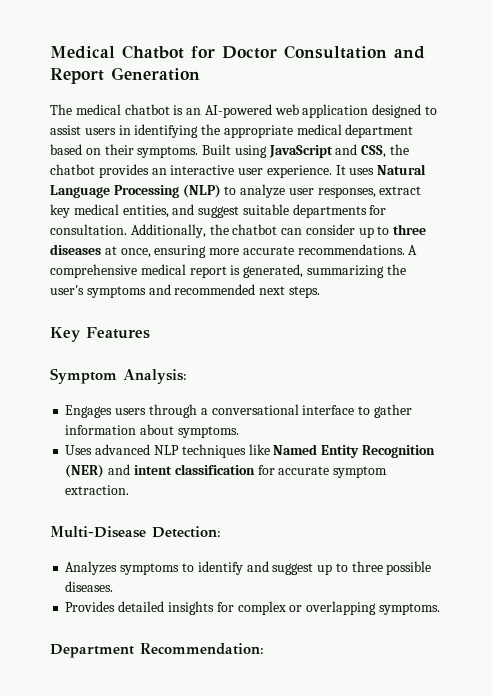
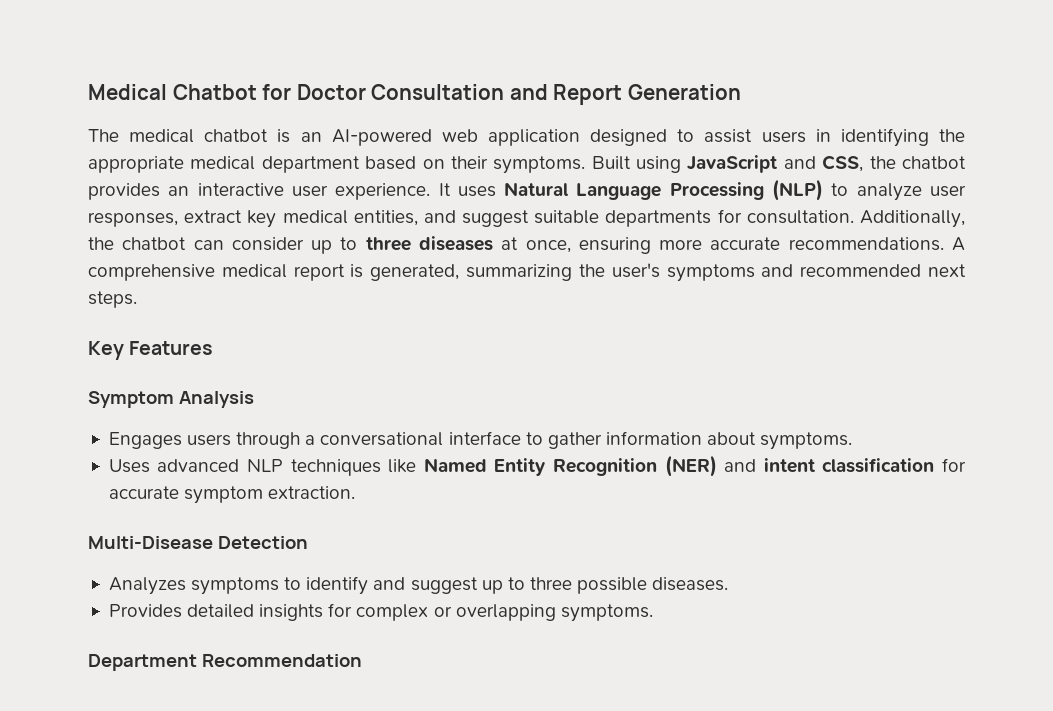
- Symptom Analysis:
+ Symptom Analysis
- Multi-Disease Detection:
+ Multi-Disease Detection
- Department Recommendation:
+ Department Recommendation

